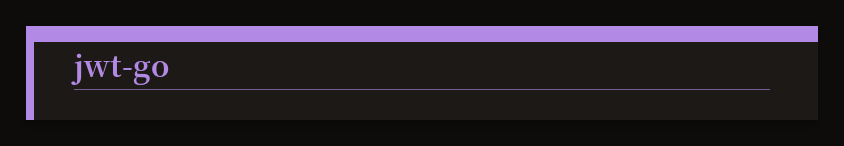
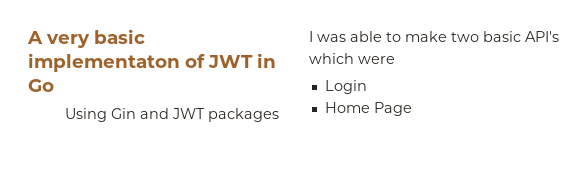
- jwt-go
+ A very basic implementaton of JWT in Go
+ Using Gin and JWT packages I was able to make two basic API's which were
+ Login
+ Home Page

